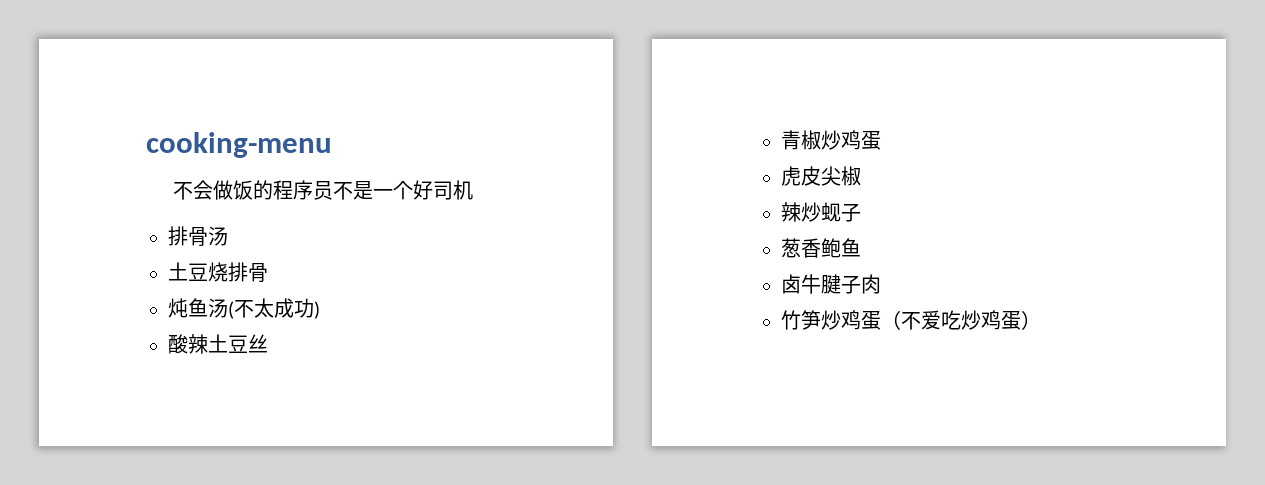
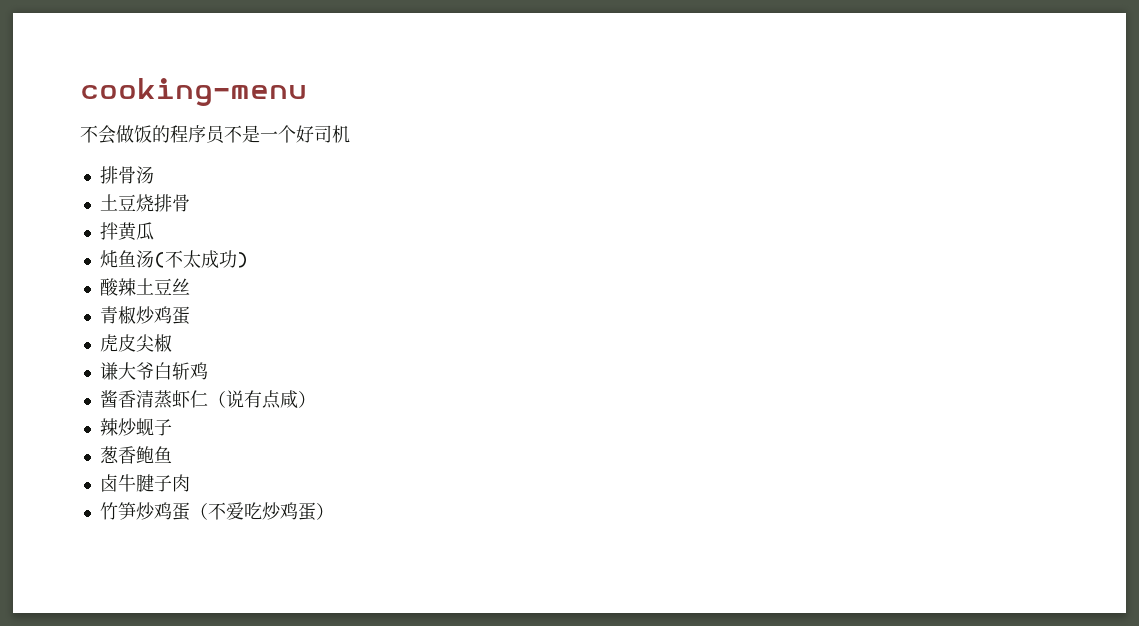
+ 拌黄瓜
+ 谦大爷白斩鸡
+ 酱香清蒸虾仁（说有点咸）

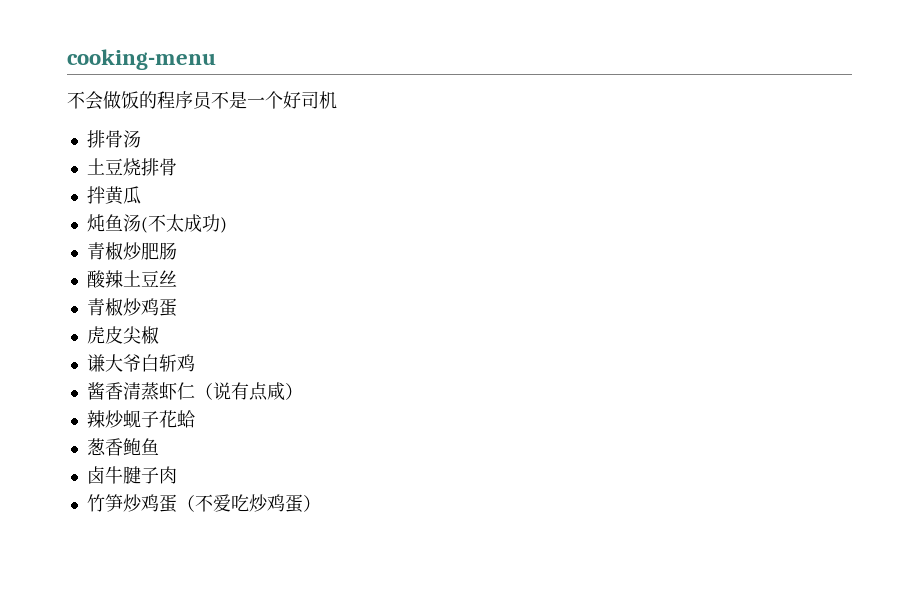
+ 青椒炒肥肠
- 辣炒蚬子
+ 辣炒蚬子花蛤

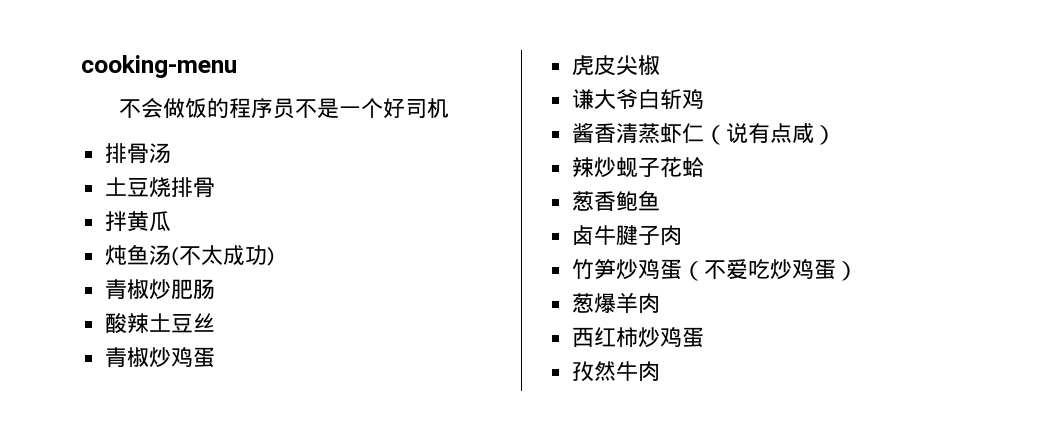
+ 葱爆羊肉
+ 西红柿炒鸡蛋
+ 孜然牛肉

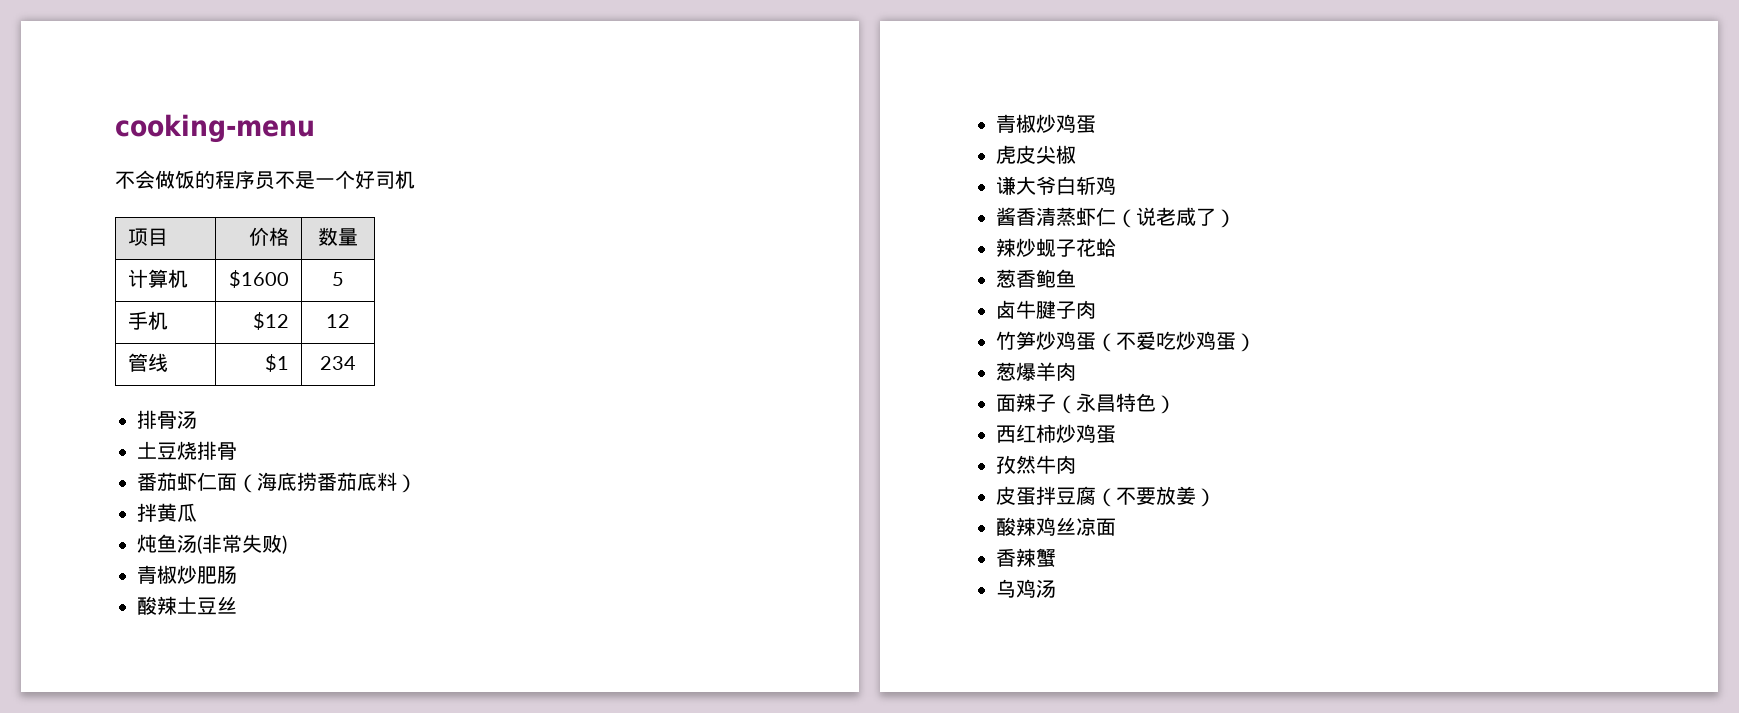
+ 项目 | 价格 | 数量
+ 计算机 | $1600 | 5
+ 手机 | $12 | 12
+ 管线 | $1 | 234
  排骨汤
  土豆烧排骨
+ 番茄虾仁面（海底捞番茄底料）
- 炖鱼汤(不太成功)
+ 炖鱼汤(非常失败)
- 酱香清蒸虾仁（说有点咸）
+ 酱香清蒸虾仁（说老咸了）
+ 面辣子（永昌特色）
+ 皮蛋拌豆腐（不要放姜）
+ 酸辣鸡丝凉面
+ 香辣蟹
+ 乌鸡汤

